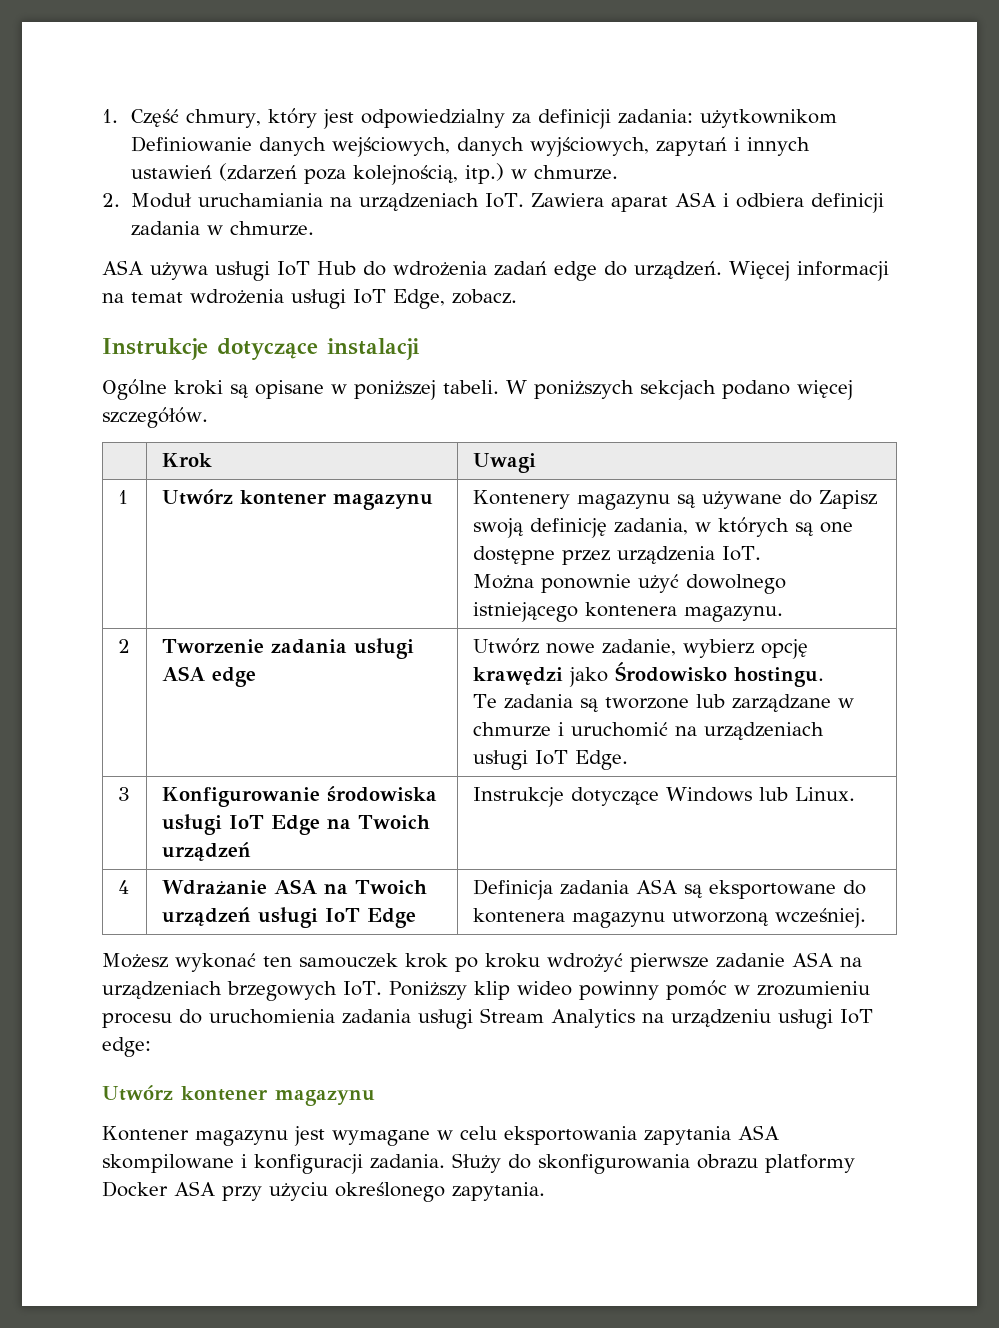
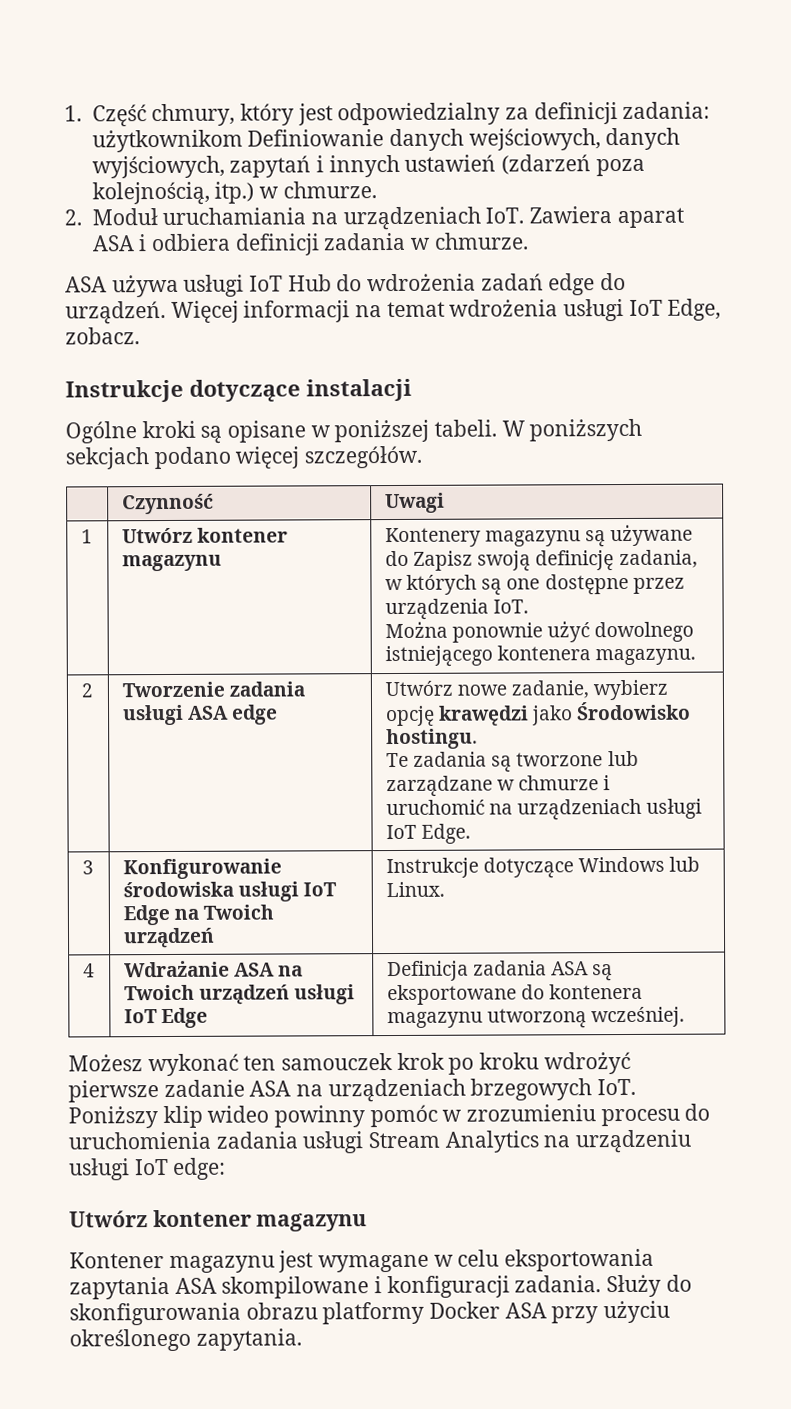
- | Krok | Uwagi
+ | Czynność | Uwagi

